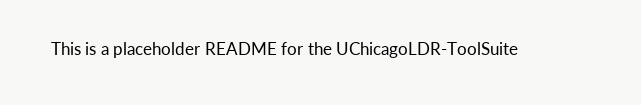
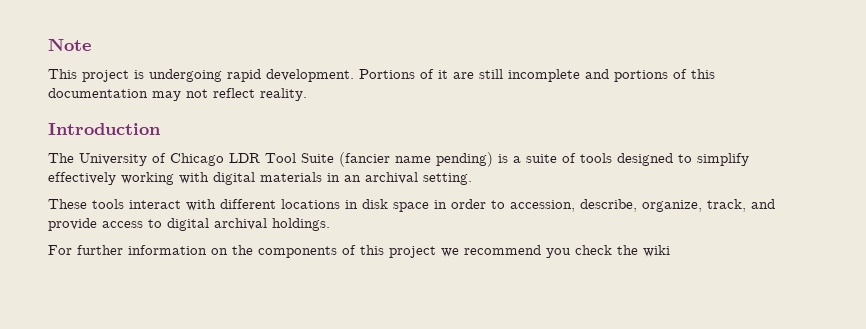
- This is a placeholder README for the UChicagoLDR-ToolSuite
+ Note
+ This project is undergoing rapid development. Portions of it are still incomplete and portions of this documentation may not reflect reality.
+ Introduction
+ The University of Chicago LDR Tool Suite (fancier name pending) is a suite of tools designed to simplify effectively working with digital materials in an archival setting.
+ These tools interact with different locations in disk space in order to accession, describe, organize, track, and provide access to digital archival holdings.
+ For further information on the components of this project we recommend you check the wiki

